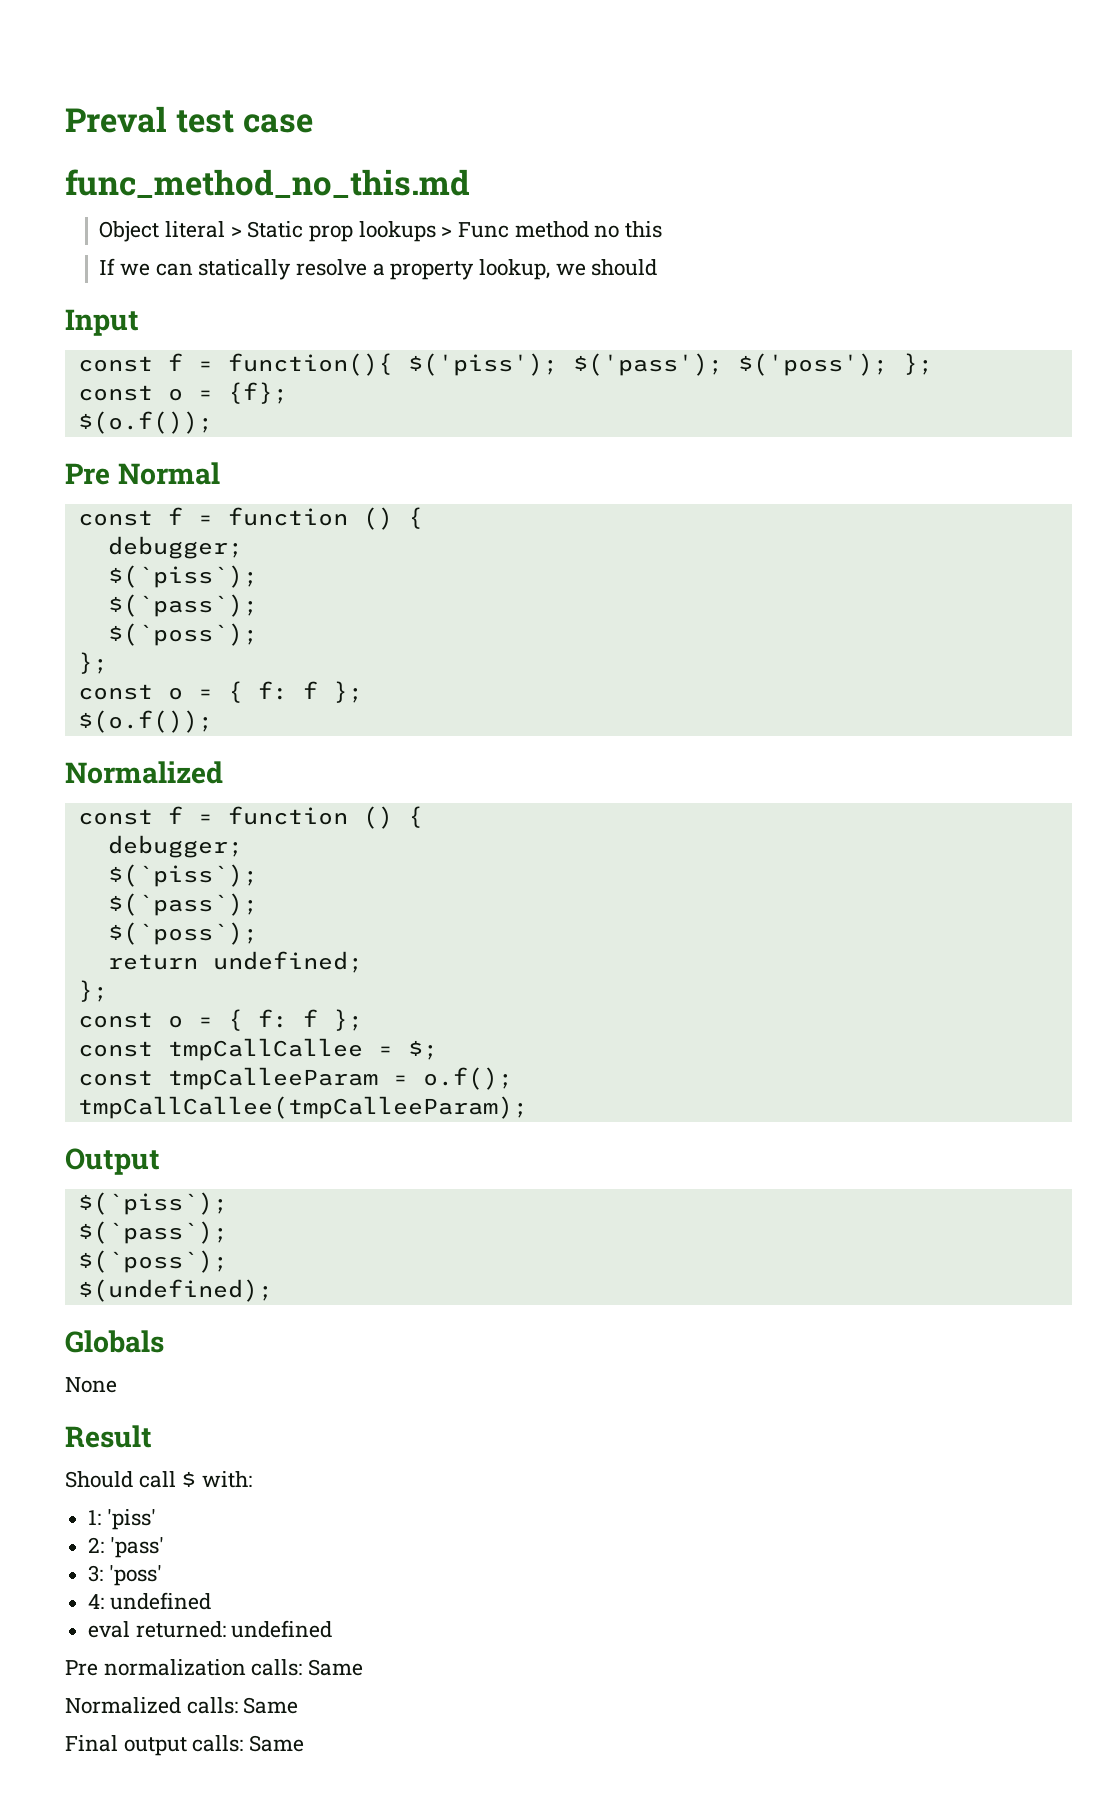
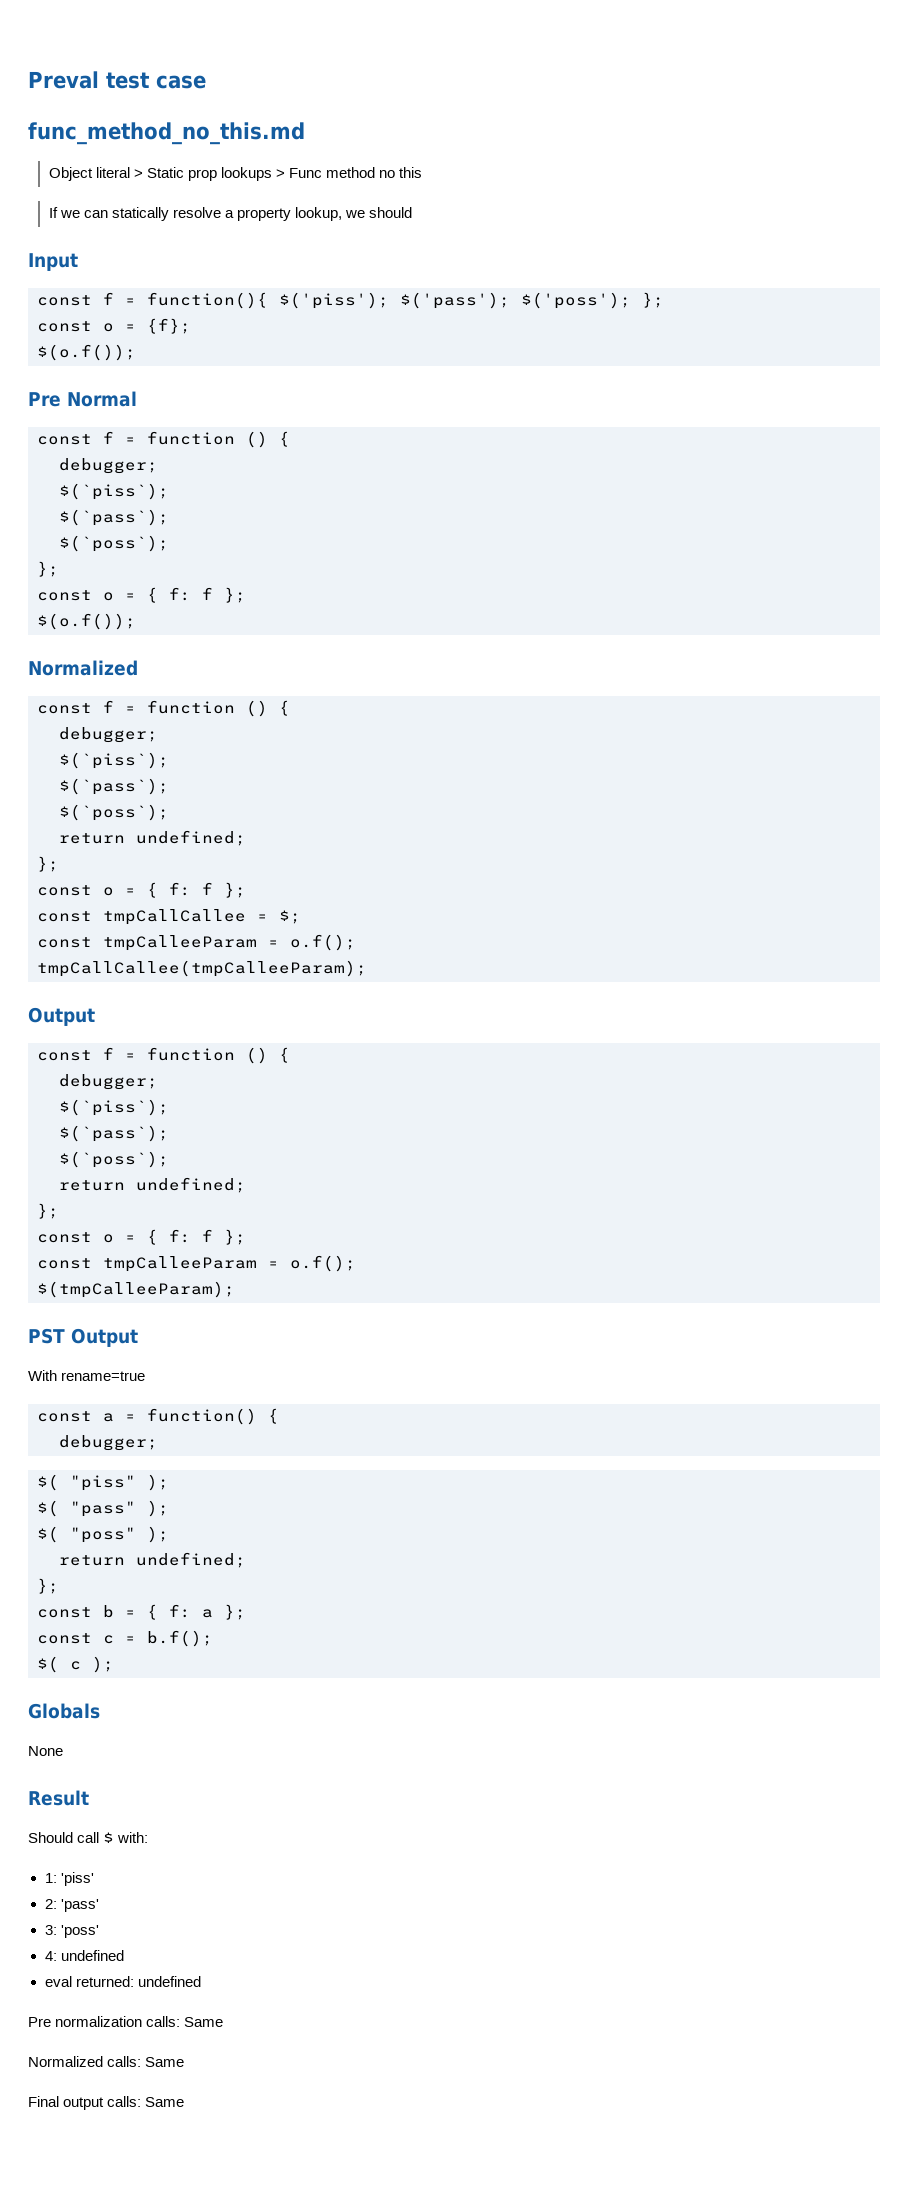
  tmpCallCallee(tmpCalleeParam);
  Output
+ const f = function () {
+ debugger;
  $(`piss`);
  $(`pass`);
  $(`poss`);
- $(undefined);
+ return undefined;
+ };
+ const o = { f: f };
+ const tmpCalleeParam = o.f();
+ $(tmpCalleeParam);
+ PST Output
+ With rename=true
+ const a = function() {
+ debugger;
+ $( "piss" );
+ $( "pass" );
+ $( "poss" );
+ return undefined;
+ };
+ const b = { f: a };
+ const c = b.f();
+ $( c );

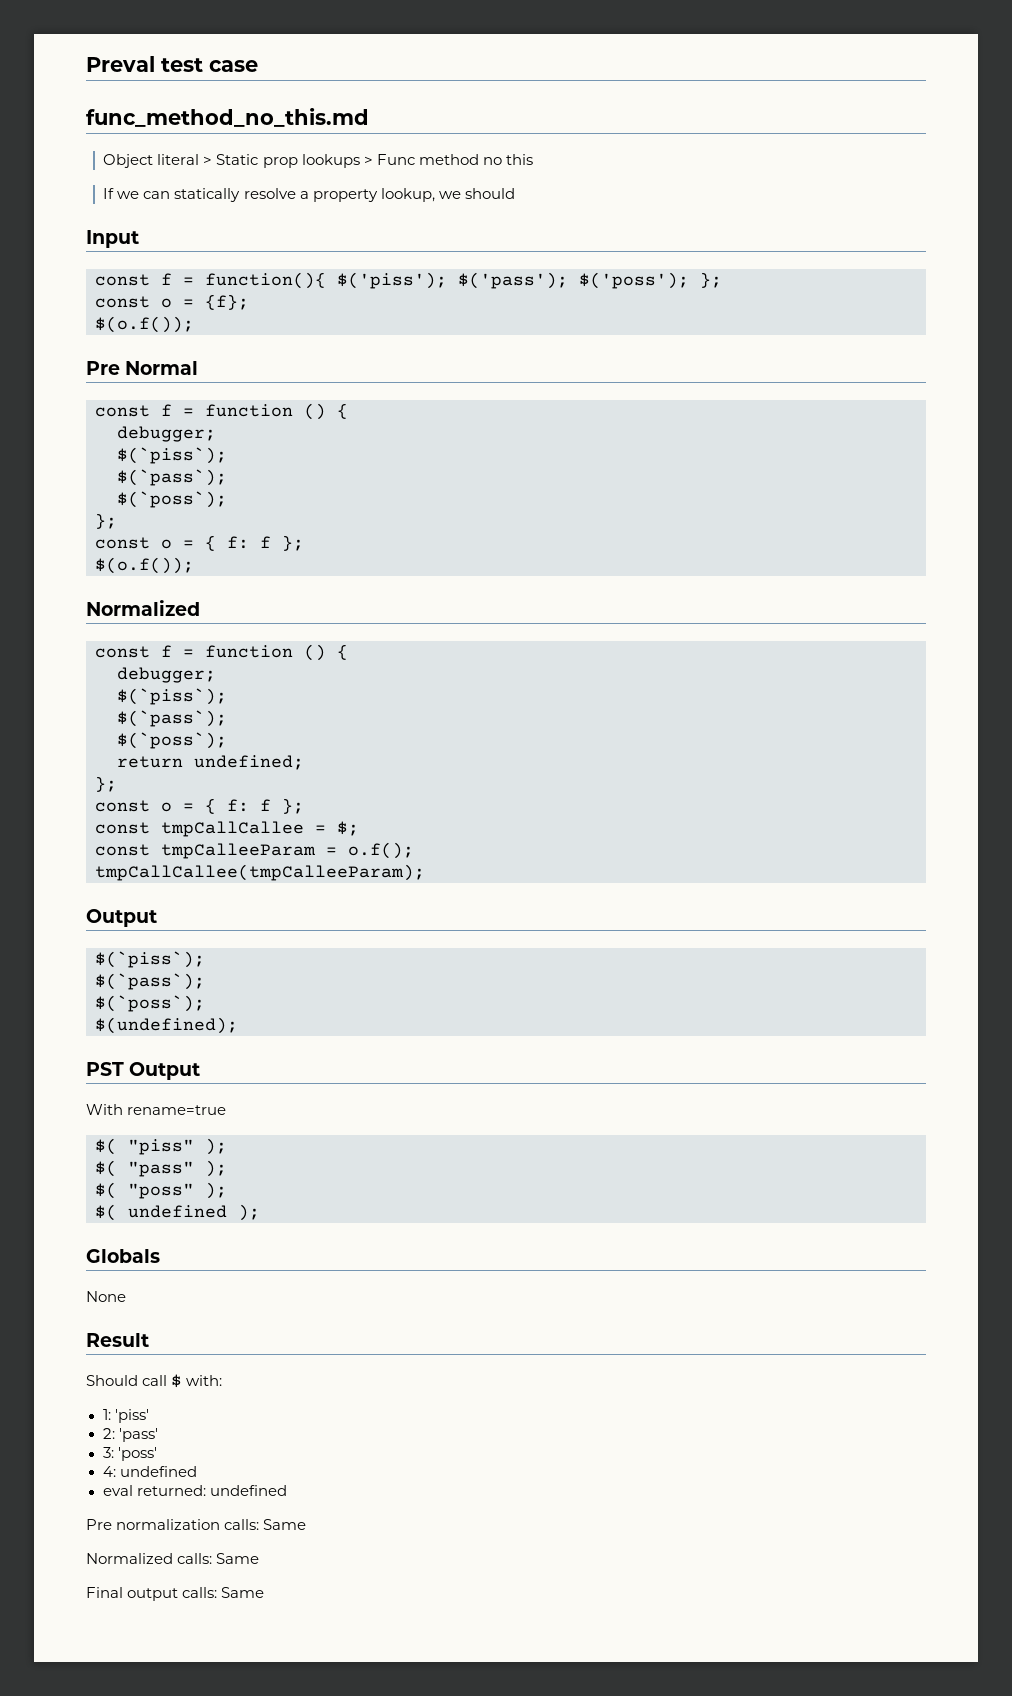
  tmpCallCallee(tmpCalleeParam);
  Output
- const f = function () {
- debugger;
  $(`piss`);
  $(`pass`);
  $(`poss`);
- return undefined;
- };
- const o = { f: f };
- const tmpCalleeParam = o.f();
- $(tmpCalleeParam);
+ $(undefined);
  PST Output
  With rename=true
- const a = function() {
- debugger;
  $( "poss" );
- return undefined;
- };
- const b = { f: a };
- const c = b.f();
- $( c );
+ $( undefined );

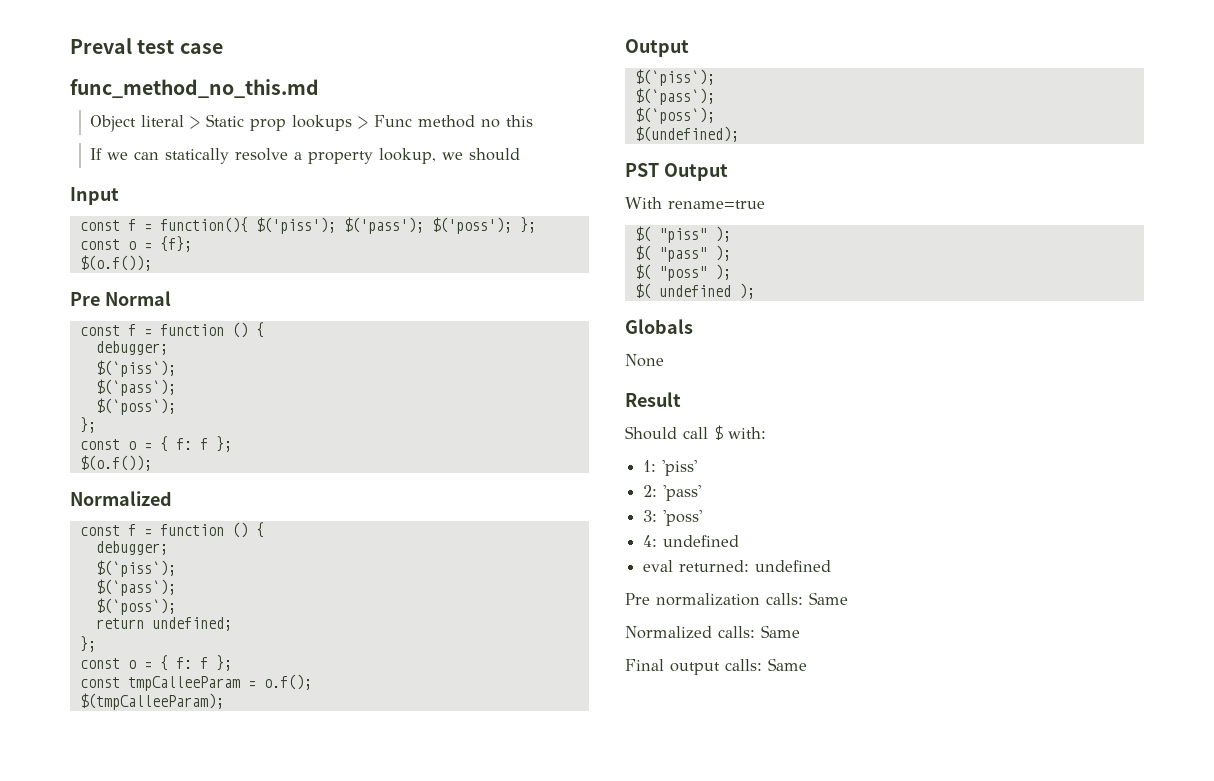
- const tmpCallCallee = $;
- tmpCallCallee(tmpCalleeParam);
+ $(tmpCalleeParam);

